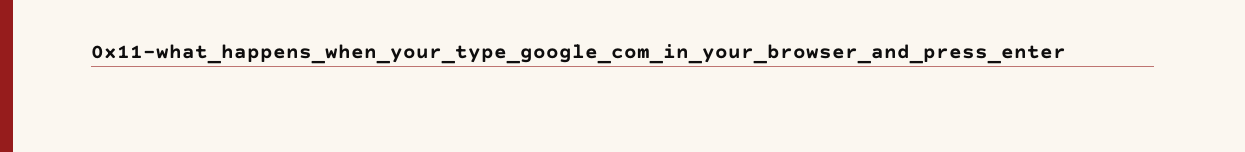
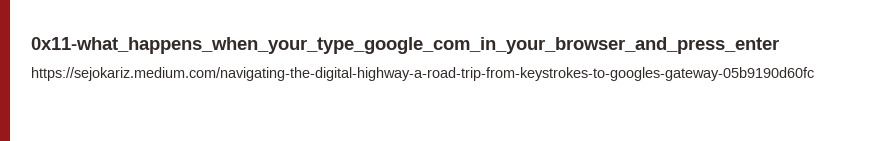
+ https://sejokariz.medium.com/navigating-the-digital-highway-a-road-trip-from-keystrokes-to-googles-gateway-05b9190d60fc

